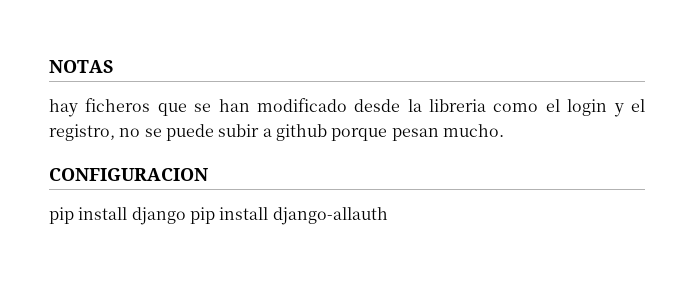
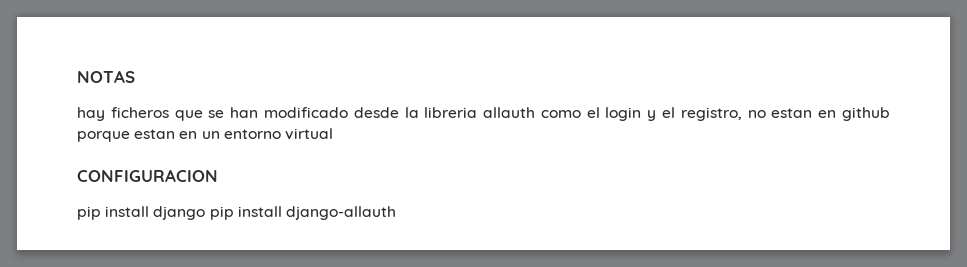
- hay ficheros que se han modificado desde la libreria como el login y el registro, no se puede subir a github porque pesan mucho.
+ hay ficheros que se han modificado desde la libreria allauth como el login y el registro, no estan en github porque estan en un entorno virtual

